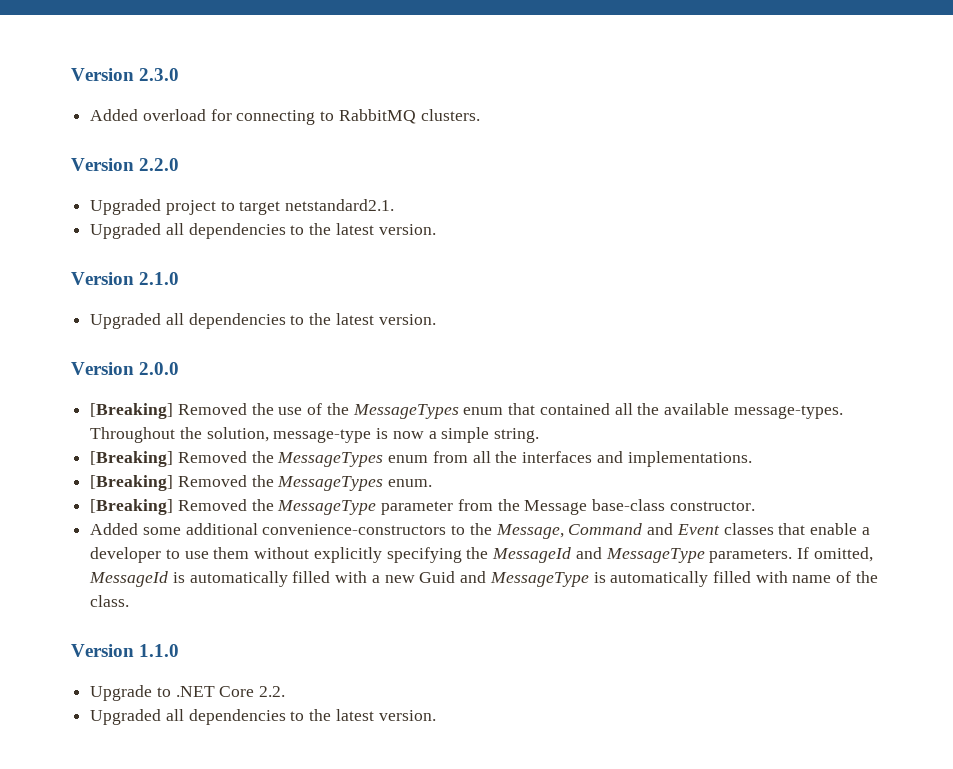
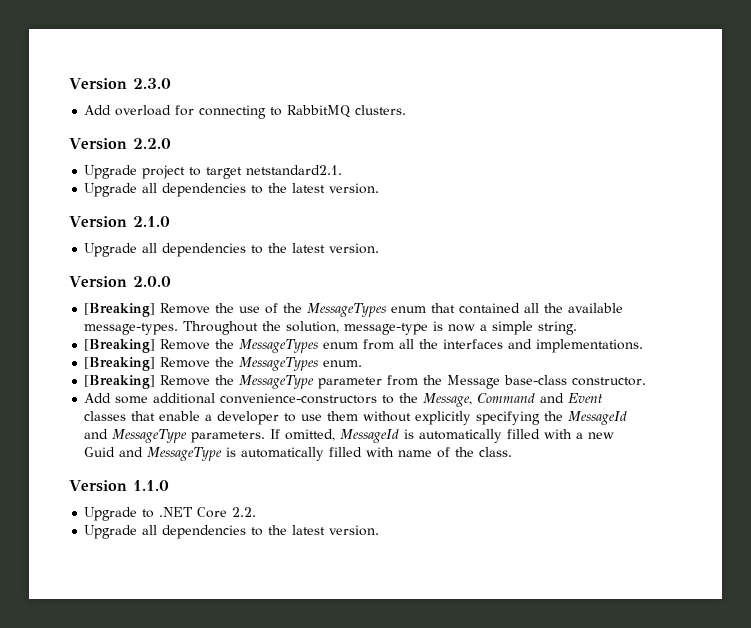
- Added overload for connecting to RabbitMQ clusters.
+ Add overload for connecting to RabbitMQ clusters.
- Upgraded project to target netstandard2.1.
- Upgraded all dependencies to the latest version.
+ Upgrade project to target netstandard2.1.
+ Upgrade all dependencies to the latest version.
  Version 2.1.0
- Upgraded all dependencies to the latest version.
+ Upgrade all dependencies to the latest version.
- [Breaking] Removed the use of the MessageTypes enum that contained all the available message-types.
+ [Breaking] Remove the use of the MessageTypes enum that contained all the available message-types.
- [Breaking] Removed the MessageTypes enum from all the interfaces and implementations.
+ [Breaking] Remove the MessageTypes enum from all the interfaces and implementations.
- [Breaking] Removed the MessageTypes enum.
+ [Breaking] Remove the MessageTypes enum.
- [Breaking] Removed the MessageType parameter from the Message base-class constructor.
+ [Breaking] Remove the MessageType parameter from the Message base-class constructor.
- Added some additional convenience-constructors to the Message, Command and Event classes that enable a developer to use them without explicitly specifying the MessageId and MessageType parameters.
+ Add some additional convenience-constructors to the Message, Command and Event classes that enable a developer to use them without explicitly specifying the MessageId and MessageType parameters.
  Upgrade to .NET Core 2.2.
- Upgraded all dependencies to the latest version.
+ Upgrade all dependencies to the latest version.

